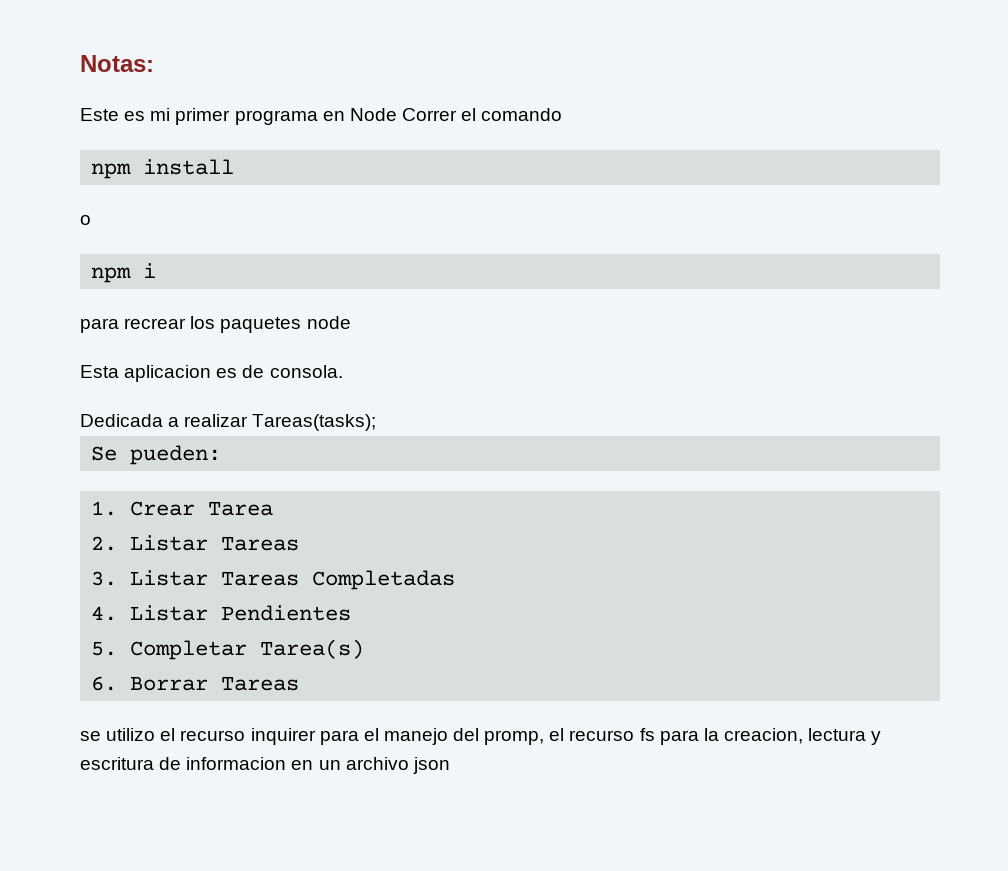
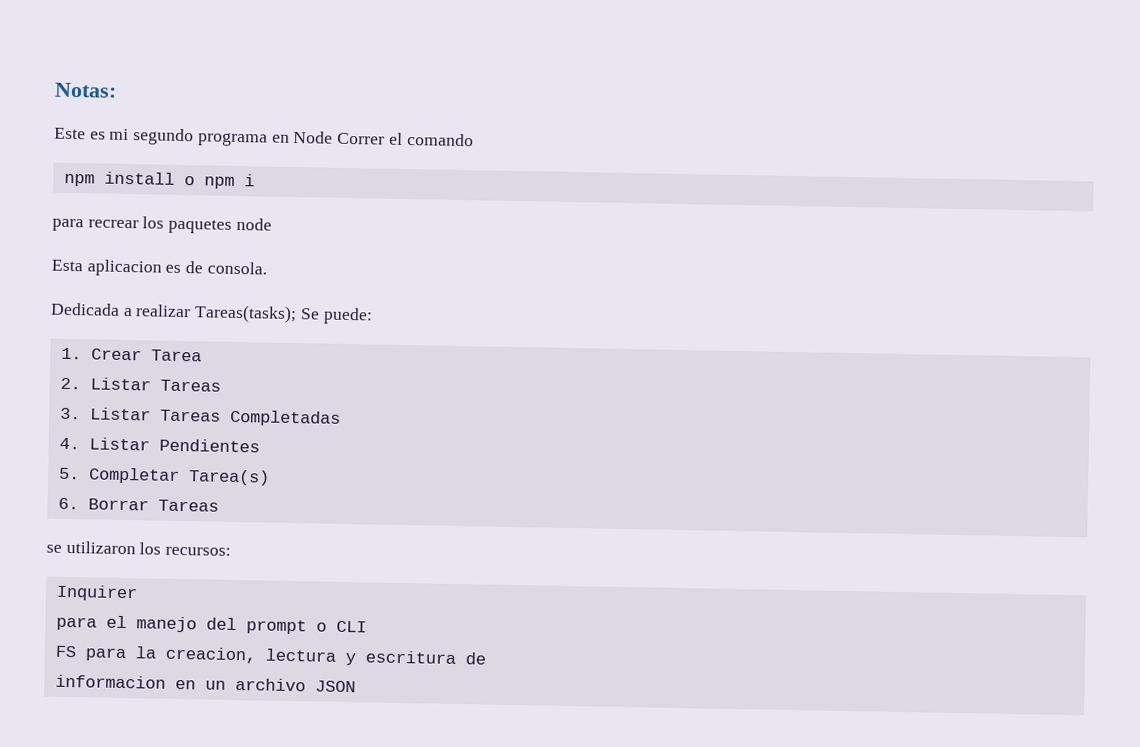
- Este es mi primer programa en Node Correr el comando
+ Este es mi segundo programa en Node Correr el comando
- npm install
- o
- npm i
+ npm install o npm i
- Dedicada a realizar Tareas(tasks);
- Se pueden:
+ Dedicada a realizar Tareas(tasks); Se puede:
- se utilizo el recurso inquirer para el manejo del promp, el recurso fs para la creacion, lectura y escritura de informacion en un archivo json
+ se utilizaron los recursos:
+ Inquirer
+ para el manejo del prompt o CLI
+ FS para la creacion, lectura y escritura de
+ informacion en un archivo JSON

